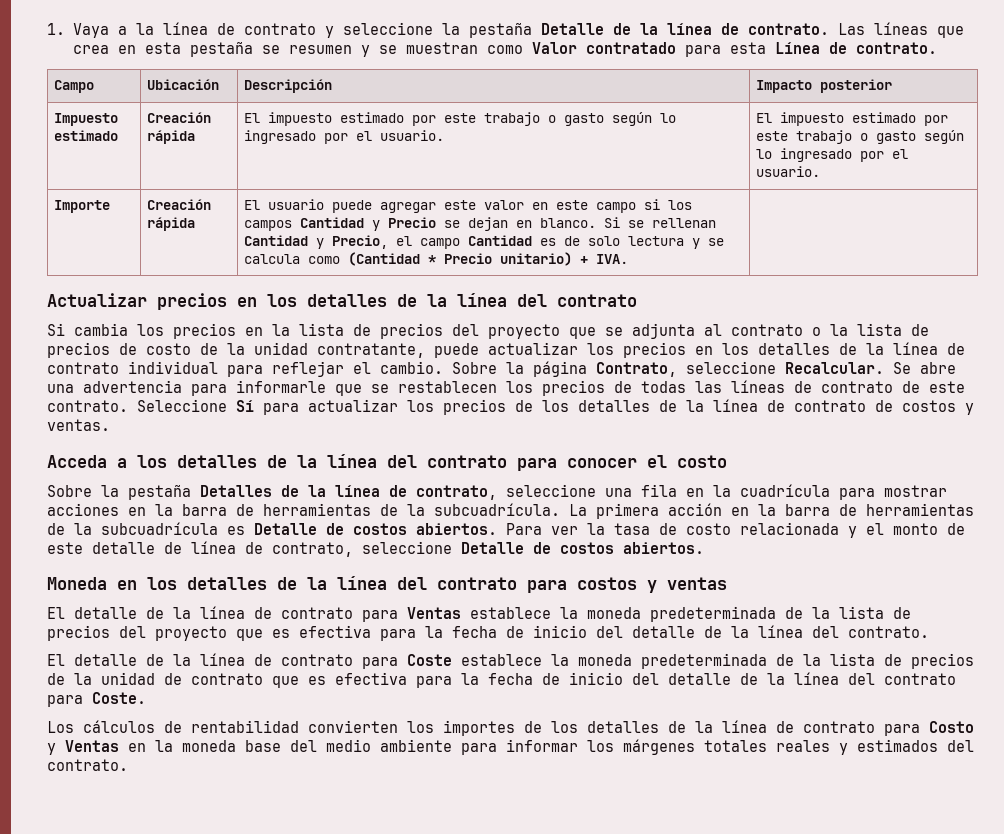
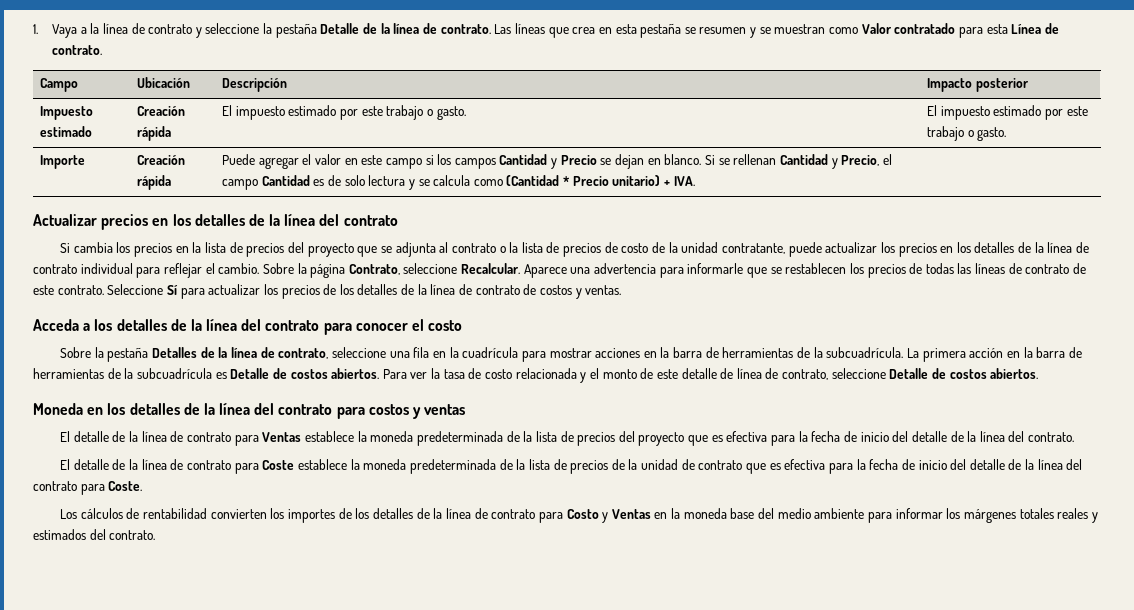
- Impuesto estimado | Creación rápida | El impuesto estimado por este trabajo o gasto según lo ingresado por el usuario. | El impuesto estimado por este trabajo o gasto según lo ingresado por el usuario.
- Importe | Creación rápida | El usuario puede agregar este valor en este campo si los campos Cantidad y Precio se dejan en blanco.
+ Impuesto estimado | Creación rápida | El impuesto estimado por este trabajo o gasto. | El impuesto estimado por este trabajo o gasto.
+ Importe | Creación rápida | Puede agregar el valor en este campo si los campos Cantidad y Precio se dejan en blanco.
- Se abre una advertencia para informarle que se restablecen los precios de todas las líneas de contrato de este contrato.
+ Aparece una advertencia para informarle que se restablecen los precios de todas las líneas de contrato de este contrato.

